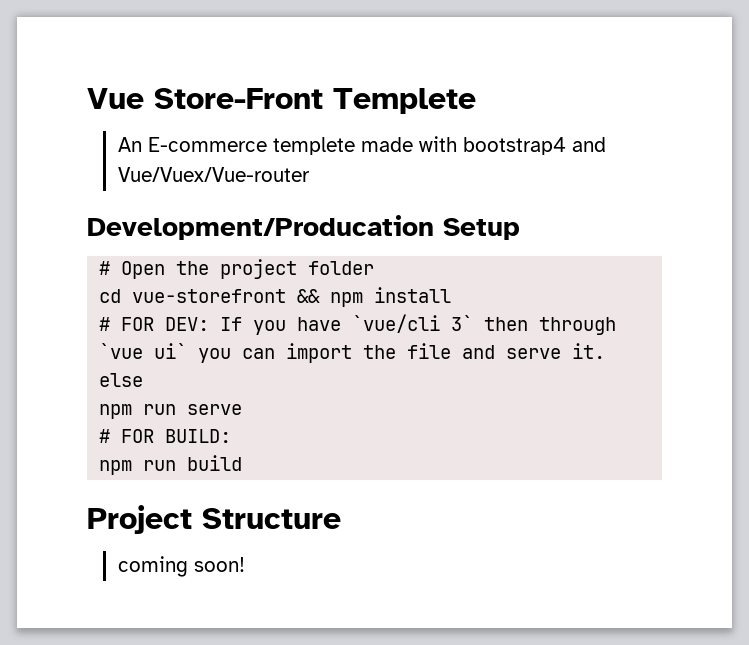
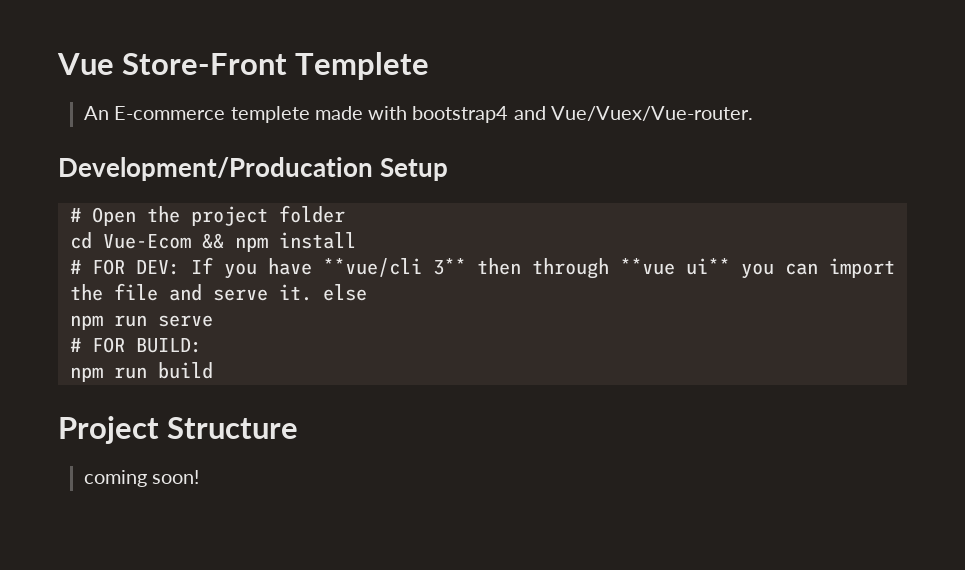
- An E-commerce templete made with bootstrap4 and Vue/Vuex/Vue-router
+ An E-commerce templete made with bootstrap4 and Vue/Vuex/Vue-router.
- cd vue-storefront && npm install
+ cd Vue-Ecom && npm install
- # FOR DEV: If you have `vue/cli 3` then through `vue ui` you can import the file and serve it. else
+ # FOR DEV: If you have **vue/cli 3** then through **vue ui** you can import the file and serve it. else

